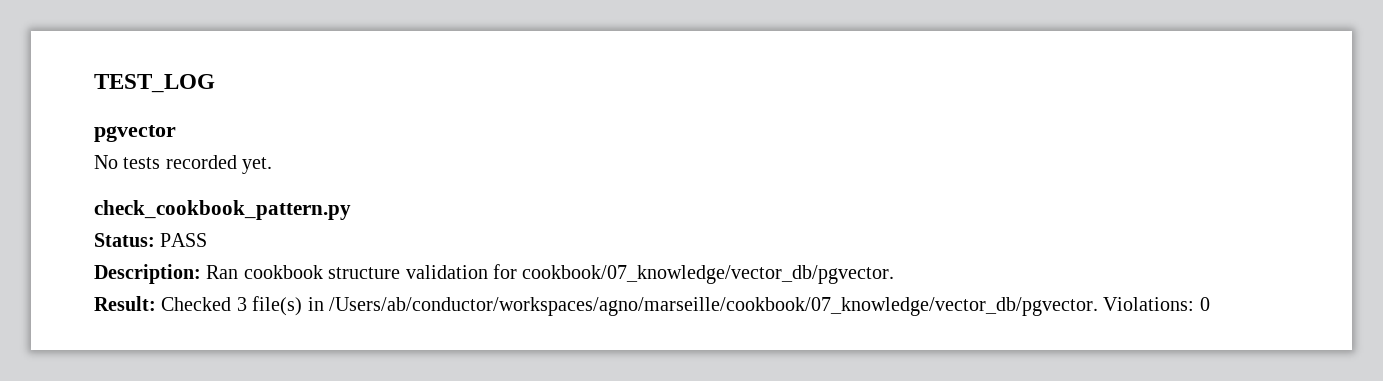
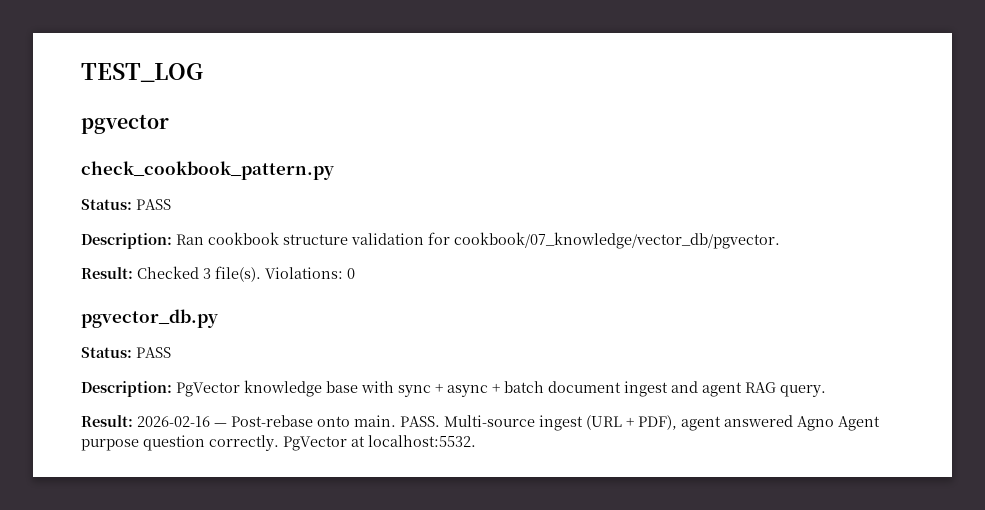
- No tests recorded yet.
- Result: Checked 3 file(s) in /Users/ab/conductor/workspaces/agno/marseille/cookbook/07_knowledge/vector_db/pgvector.
+ Result: Checked 3 file(s).
+ pgvector_db.py
+ Status: PASS
+ Description: PgVector knowledge base with sync + async + batch document ingest and agent RAG query.
+ Result: 2026-02-16 — Post-rebase onto main. PASS. Multi-source ingest (URL + PDF), agent answered Agno Agent purpose question correctly. PgVector at localhost:5532.

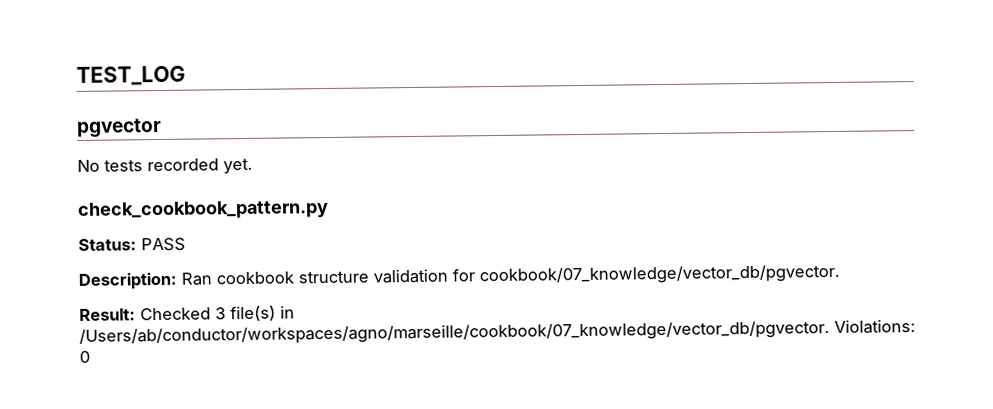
+ No tests recorded yet.
- Result: Checked 3 file(s).
+ Result: Checked 3 file(s) in /Users/ab/conductor/workspaces/agno/marseille/cookbook/07_knowledge/vector_db/pgvector.
- pgvector_db.py
- Status: PASS
- Description: PgVector knowledge base with sync + async + batch document ingest and agent RAG query.
- Result: 2026-02-16 — Post-rebase onto main. PASS. Multi-source ingest (URL + PDF), agent answered Agno Agent purpose question correctly. PgVector at localhost:5532.

